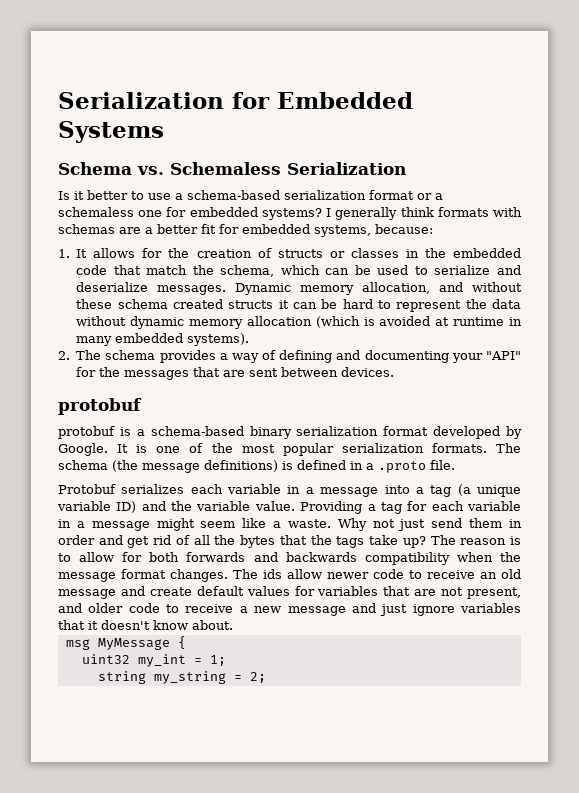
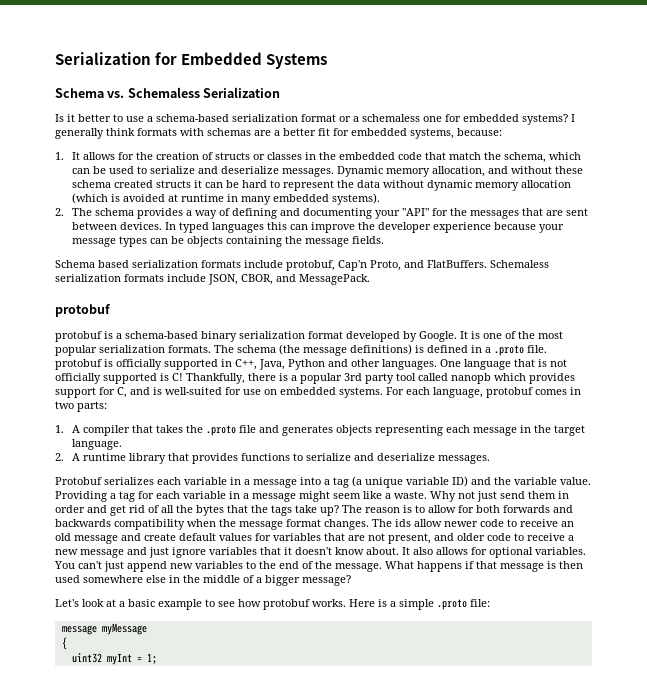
+ In typed languages this can improve the developer experience because your message types can be objects containing the message fields.
+ Schema based serialization formats include protobuf, Cap'n Proto, and FlatBuffers. Schemaless serialization formats include JSON, CBOR, and MessagePack.
- The schema (the message definitions) is defined in a .proto file.
+ The schema (the message definitions) is defined in a .proto file. protobuf is officially supported in C++, Java, Python and other languages. One language that is not officially supported is C! Thankfully, there is a popular 3rd party tool called nanopb which provides support for C, and is well-suited for use on embedded systems. For each language, protobuf comes in two parts:
+ 1. A compiler that takes the .proto file and generates objects representing each message in the target language.
+ 2. A runtime library that provides functions to serialize and deserialize messages.
- The ids allow newer code to receive an old message and create default values for variables that are not present, and older code to receive a new message and just ignore variables that it doesn't know about.
- msg MyMessage {
+ The ids allow newer code to receive an old message and create default values for variables that are not present, and older code to receive a new message and just ignore variables that it doesn't know about. It also allows for optional variables. You can't just append new variables to the end of the message. What happens if that message is then used somewhere else in the middle of a bigger message?
+ Let's look at a basic example to see how protobuf works. Here is a simple .proto file:
+ message myMessage
+ {
- uint32 my_int = 1;
+ uint32 myInt = 1;
- string my_string = 2;

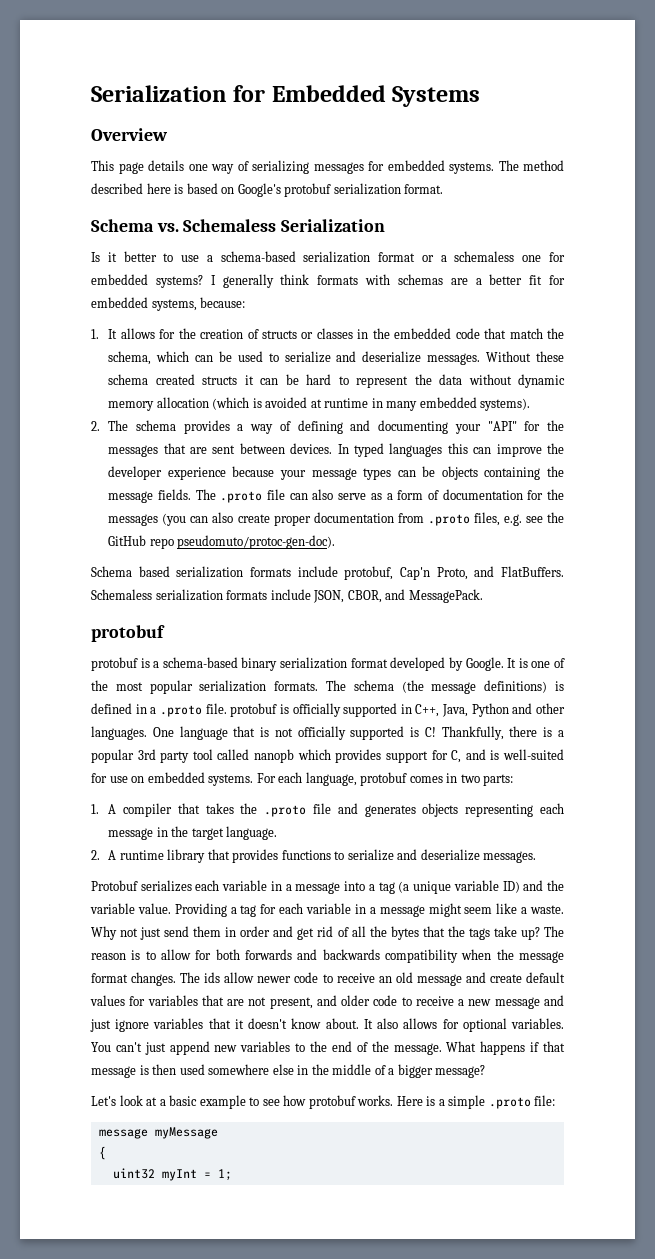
+ Overview
+ This page details one way of serializing messages for embedded systems. The method described here is based on Google's protobuf serialization format.
- Dynamic memory allocation, and without these schema created structs it can be hard to represent the data without dynamic memory allocation (which is avoided at runtime in many embedded systems).
+ Without these schema created structs it can be hard to represent the data without dynamic memory allocation (which is avoided at runtime in many embedded systems).
+ The .proto file can also serve as a form of documentation for the messages (you can also create proper documentation from .proto files, e.g. see the GitHub repo pseudomuto/protoc-gen-doc).

